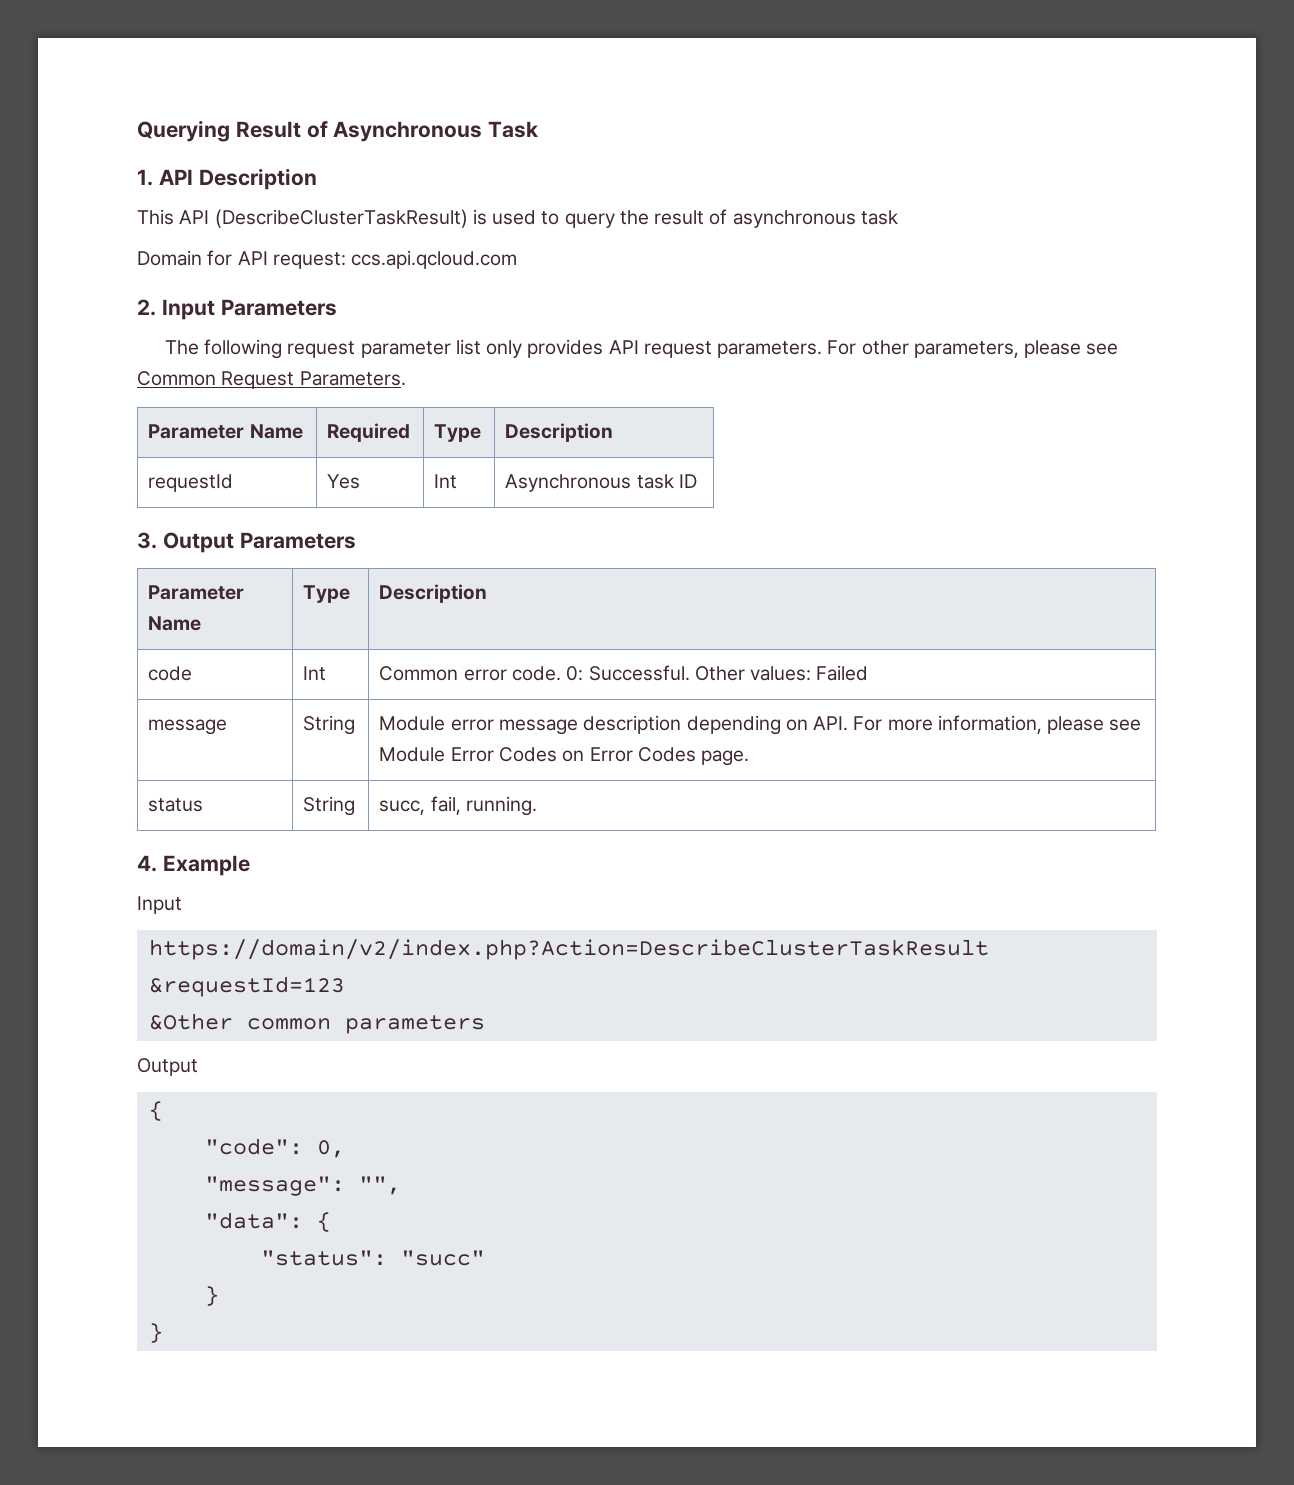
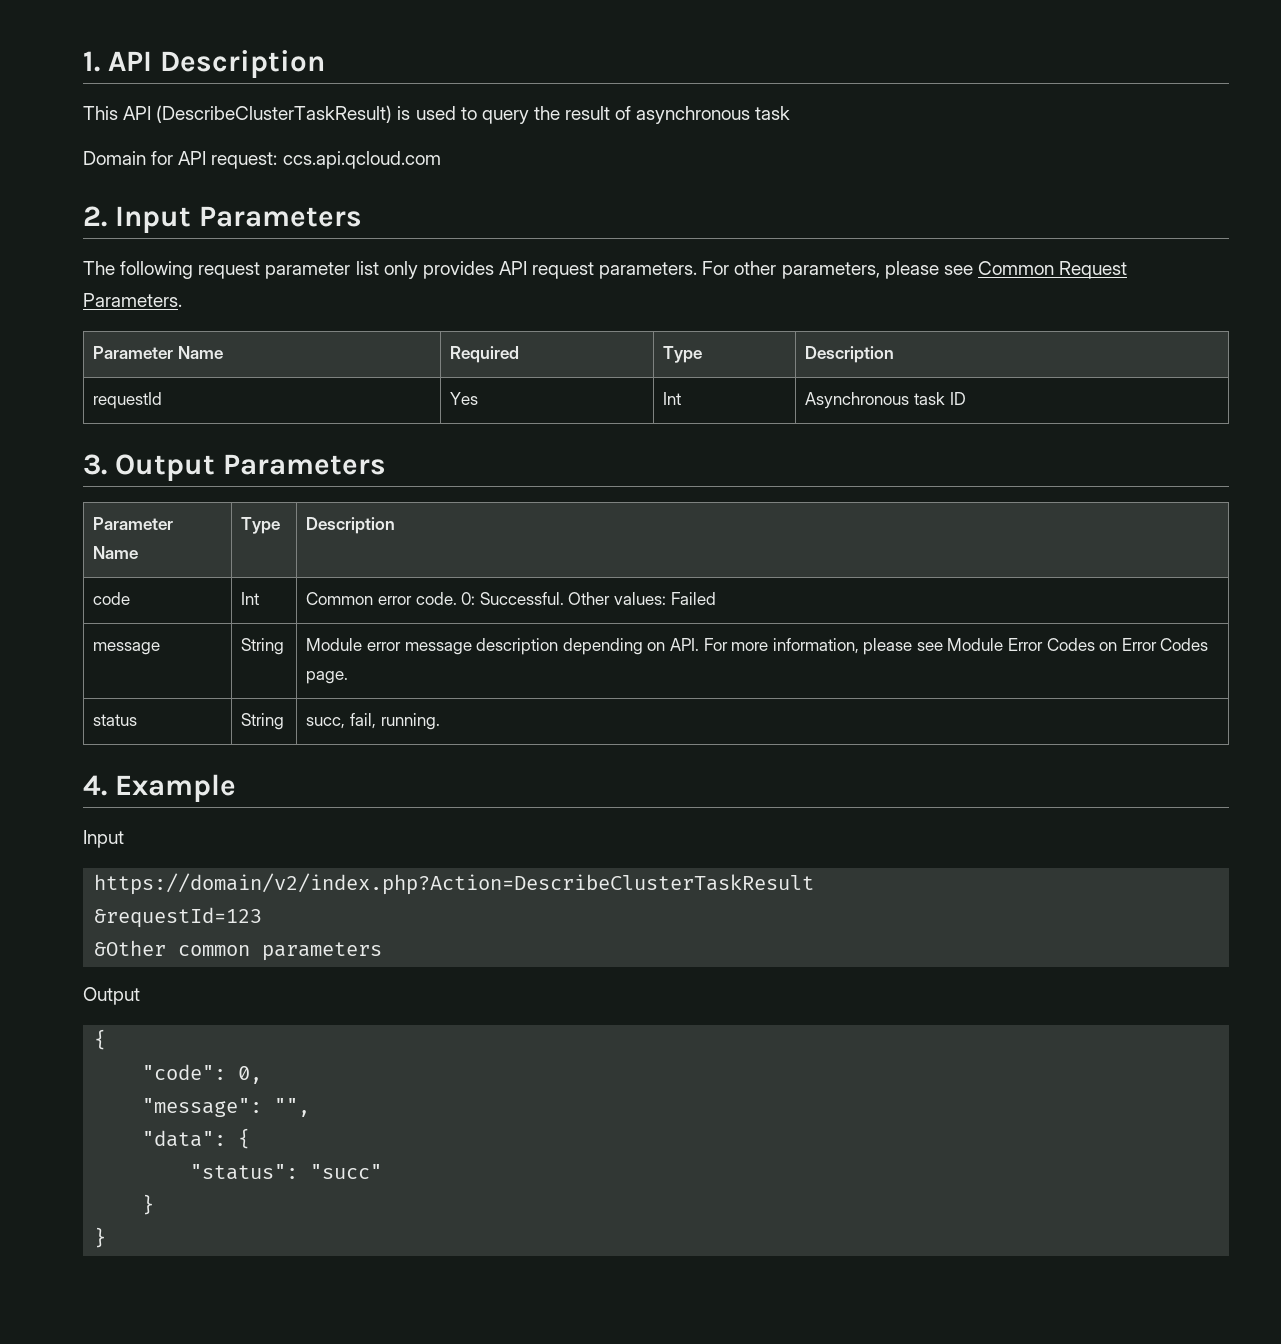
- Querying Result of Asynchronous Task

